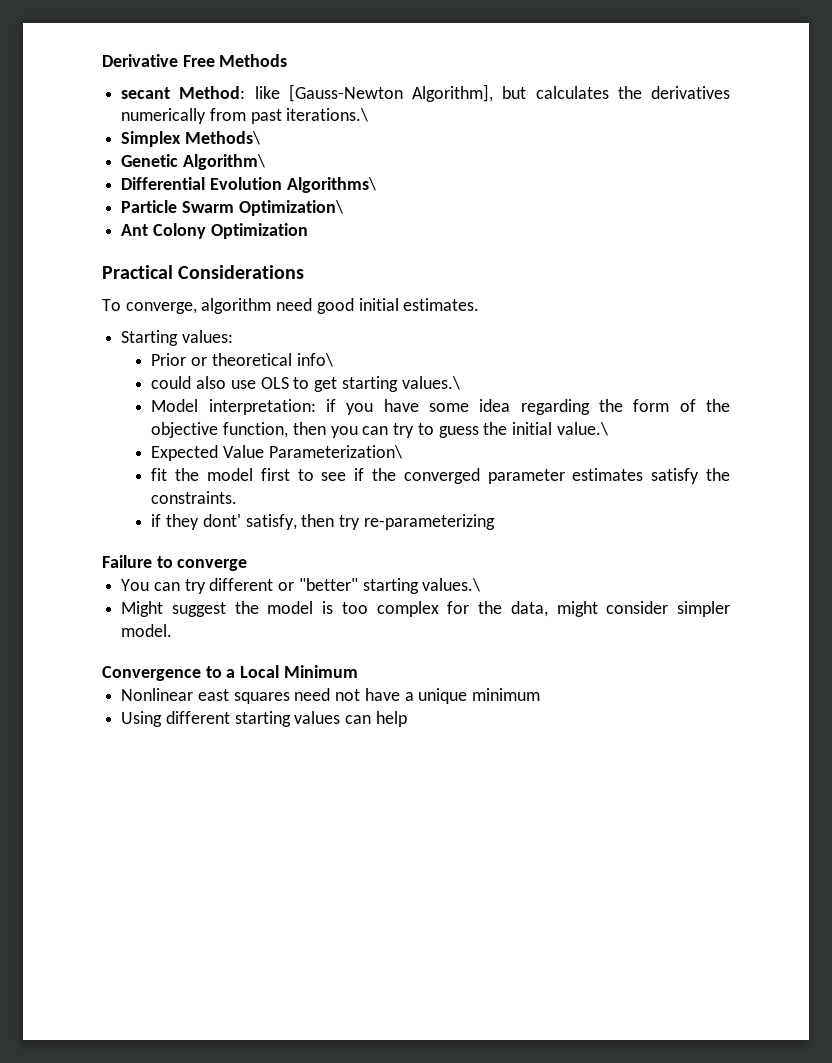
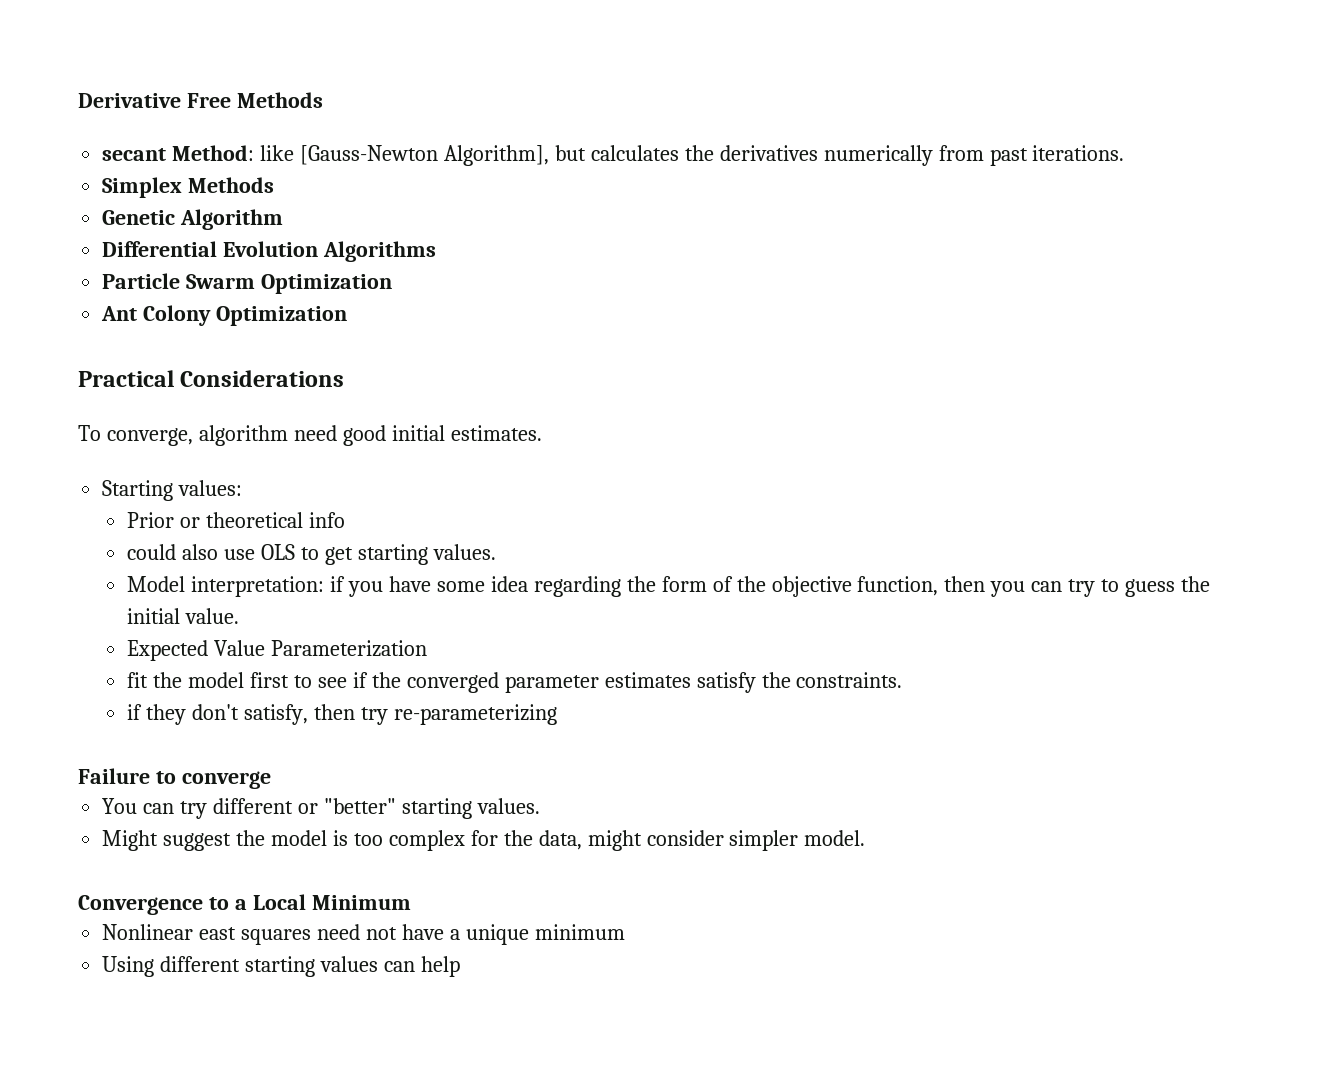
- secant Method: like [Gauss-Newton Algorithm], but calculates the derivatives numerically from past iterations.\
+ secant Method: like [Gauss-Newton Algorithm], but calculates the derivatives numerically from past iterations.
- Simplex Methods\
+ Simplex Methods
- Genetic Algorithm\
+ Genetic Algorithm
- Differential Evolution Algorithms\
+ Differential Evolution Algorithms
- Particle Swarm Optimization\
+ Particle Swarm Optimization
- Prior or theoretical info\
+ Prior or theoretical info
- could also use OLS to get starting values.\
+ could also use OLS to get starting values.
- Model interpretation: if you have some idea regarding the form of the objective function, then you can try to guess the initial value.\
+ Model interpretation: if you have some idea regarding the form of the objective function, then you can try to guess the initial value.
- Expected Value Parameterization\
+ Expected Value Parameterization
- if they dont' satisfy, then try re-parameterizing
+ if they don't satisfy, then try re-parameterizing
- You can try different or "better" starting values.\
+ You can try different or "better" starting values.

